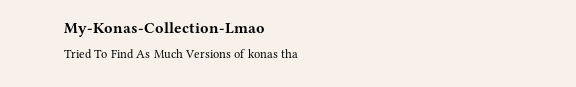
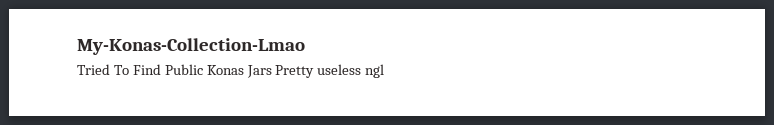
- Tried To Find As Much Versions of konas tha
+ Tried To Find Public Konas Jars Pretty useless ngl

